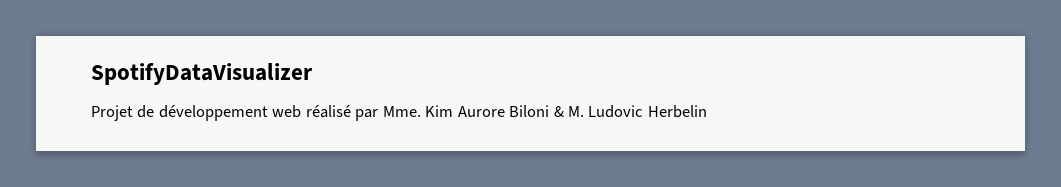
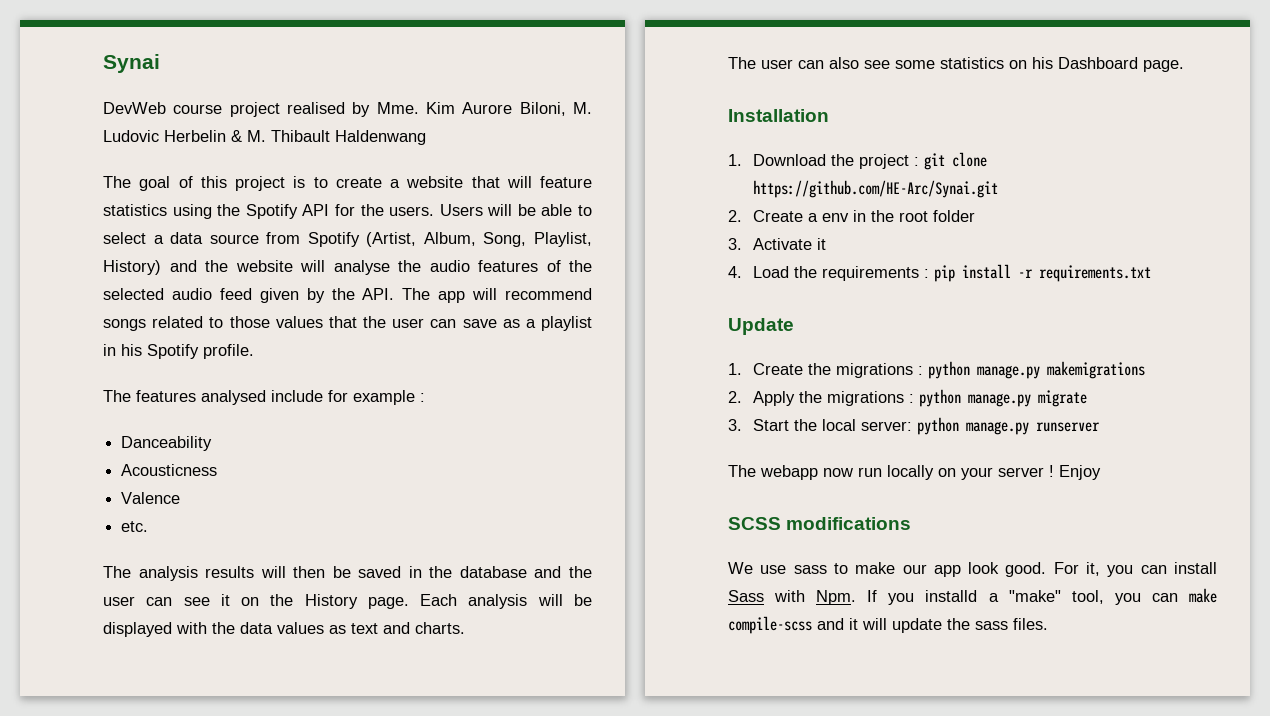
- SpotifyDataVisualizer
- Projet de développement web réalisé par Mme. Kim Aurore Biloni & M. Ludovic Herbelin
+ Synai
+ DevWeb course project realised by Mme. Kim Aurore Biloni, M. Ludovic Herbelin & M. Thibault Haldenwang
+ The goal of this project is to create a website that will feature statistics using the Spotify API for the users. Users will be able to select a data source from Spotify (Artist, Album, Song, Playlist, History) and the website will analyse the audio features of the selected audio feed given by the API. The app will recommend songs related to those values that the user can save as a playlist in his Spotify profile.
+ The features analysed include for example :
+ Danceability
+ Acousticness
+ Valence
+ etc.
+ The analysis results will then be saved in the database and the user can see it on the History page. Each analysis will be displayed with the data values as text and charts.
+ The user can also see some statistics on his Dashboard page.
+ Installation
+ 1. Download the project : git clone https://github.com/HE-Arc/Synai.git
+ 2. Create a env in the root folder
+ 3. Activate it
+ 4. Load the requirements : pip install -r requirements.txt
+ Update
+ 1. Create the migrations : python manage.py makemigrations
+ 2. Apply the migrations : python manage.py migrate
+ 3. Start the local server: python manage.py runserver
+ The webapp now run locally on your server ! Enjoy
+ SCSS modifications
+ We use sass to make our app look good. For it, you can install Sass with Npm. If you installd a "make" tool, you can make compile-scss and it will update the sass files.

